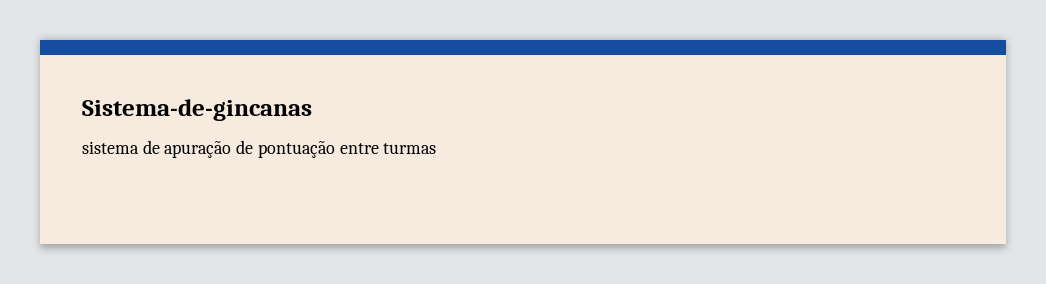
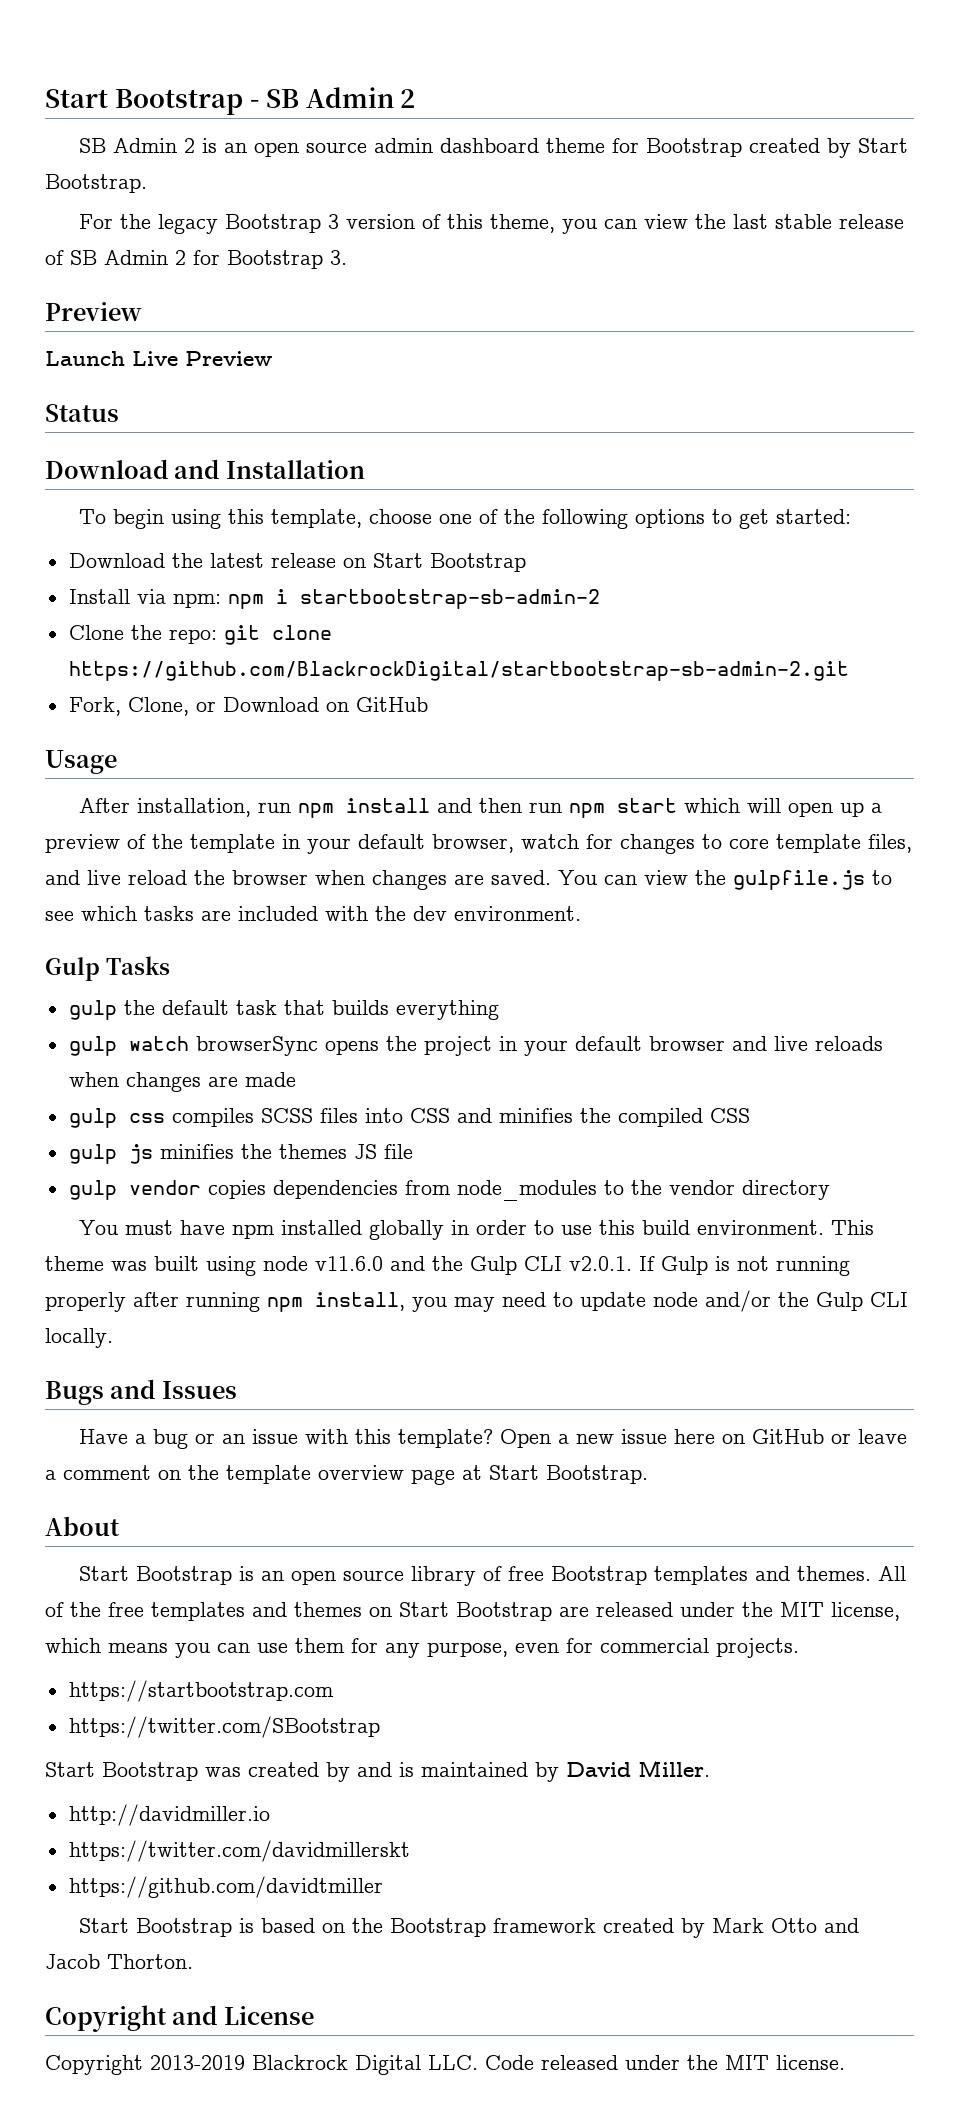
- Sistema-de-gincanas
- sistema de apuração de pontuação entre turmas
+ Start Bootstrap - SB Admin 2
+ SB Admin 2 is an open source admin dashboard theme for Bootstrap created by Start Bootstrap.
+ For the legacy Bootstrap 3 version of this theme, you can view the last stable release of SB Admin 2 for Bootstrap 3.
+ Preview
+ Launch Live Preview
+ Status
+ Download and Installation
+ To begin using this template, choose one of the following options to get started:
+ Download the latest release on Start Bootstrap
+ Install via npm: npm i startbootstrap-sb-admin-2
+ Clone the repo: git clone https://github.com/BlackrockDigital/startbootstrap-sb-admin-2.git
+ Fork, Clone, or Download on GitHub
+ Usage
+ After installation, run npm install and then run npm start which will open up a preview of the template in your default browser, watch for changes to core template files, and live reload the browser when changes are saved. You can view the gulpfile.js to see which tasks are included with the dev environment.
+ Gulp Tasks
+ gulp the default task that builds everything
+ gulp watch browserSync opens the project in your default browser and live reloads when changes are made
+ gulp css compiles SCSS files into CSS and minifies the compiled CSS
+ gulp js minifies the themes JS file
+ gulp vendor copies dependencies from node_modules to the vendor directory
+ You must have npm installed globally in order to use this build environment. This theme was built using node v11.6.0 and the Gulp CLI v2.0.1. If Gulp is not running properly after running npm install, you may need to update node and/or the Gulp CLI locally.
+ Bugs and Issues
+ Have a bug or an issue with this template? Open a new issue here on GitHub or leave a comment on the template overview page at Start Bootstrap.
+ About
+ Start Bootstrap is an open source library of free Bootstrap templates and themes. All of the free templates and themes on Start Bootstrap are released under the MIT license, which means you can use them for any purpose, even for commercial projects.
+ https://startbootstrap.com
+ https://twitter.com/SBootstrap
+ Start Bootstrap was created by and is maintained by David Miller.
+ http://davidmiller.io
+ https://twitter.com/davidmillerskt
+ https://github.com/davidtmiller
+ Start Bootstrap is based on the Bootstrap framework created by Mark Otto and Jacob Thorton.
+ Copyright and License
+ Copyright 2013-2019 Blackrock Digital LLC. Code released under the MIT license.

